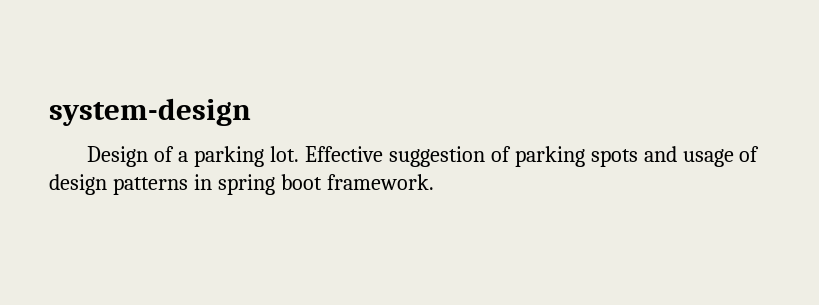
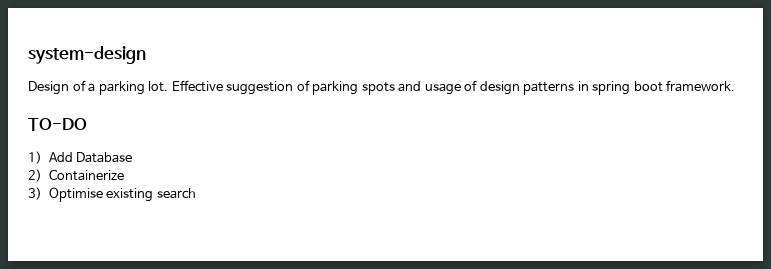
+ TO-DO
+ 1) Add Database
+ 2) Containerize
+ 3) Optimise existing search

